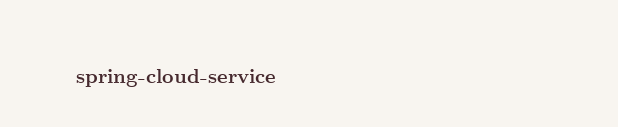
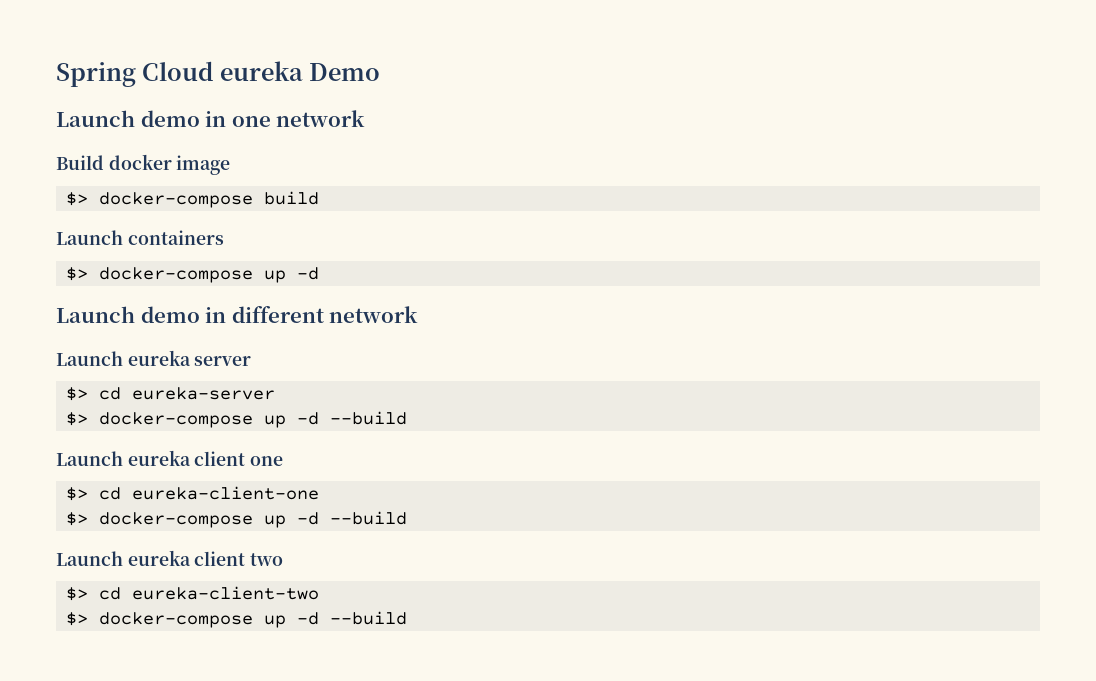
- spring-cloud-service
+ Spring Cloud eureka Demo
+ Launch demo in one network
+ Build docker image
+ $> docker-compose build
+ Launch containers
+ $> docker-compose up -d
+ Launch demo in different network
+ Launch eureka server
+ $> cd eureka-server
+ $> docker-compose up -d --build
+ Launch eureka client one
+ $> cd eureka-client-one
+ $> docker-compose up -d --build
+ Launch eureka client two
+ $> cd eureka-client-two
+ $> docker-compose up -d --build

